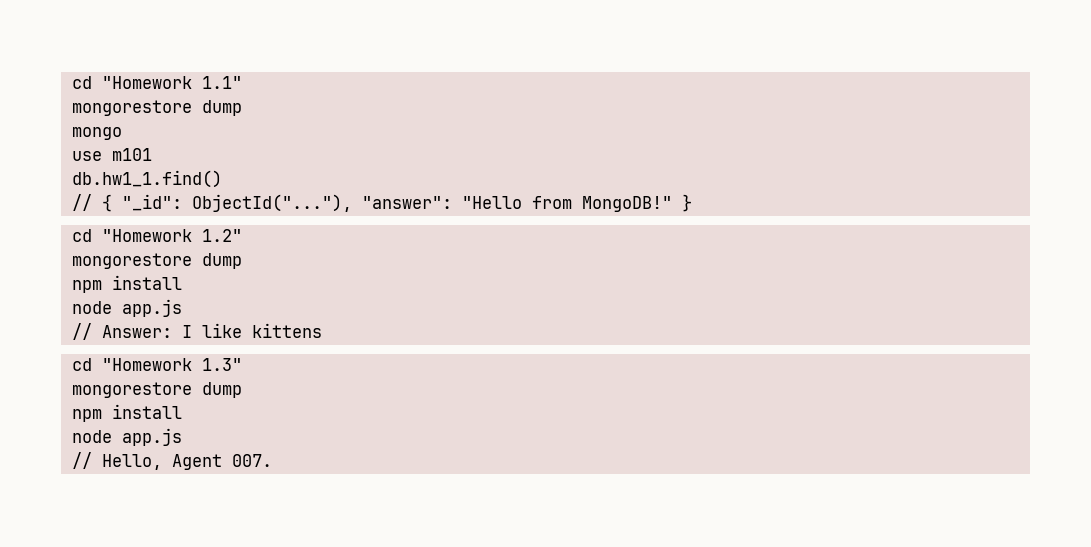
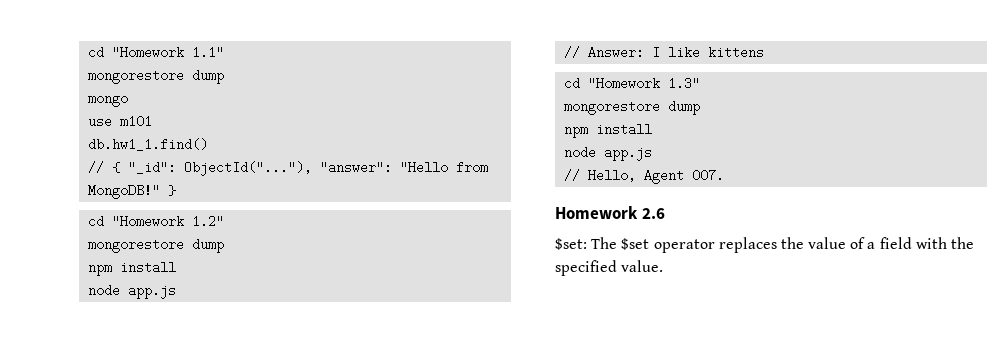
+ Homework 2.6
+ $set: The $set operator replaces the value of a field with the specified value.

